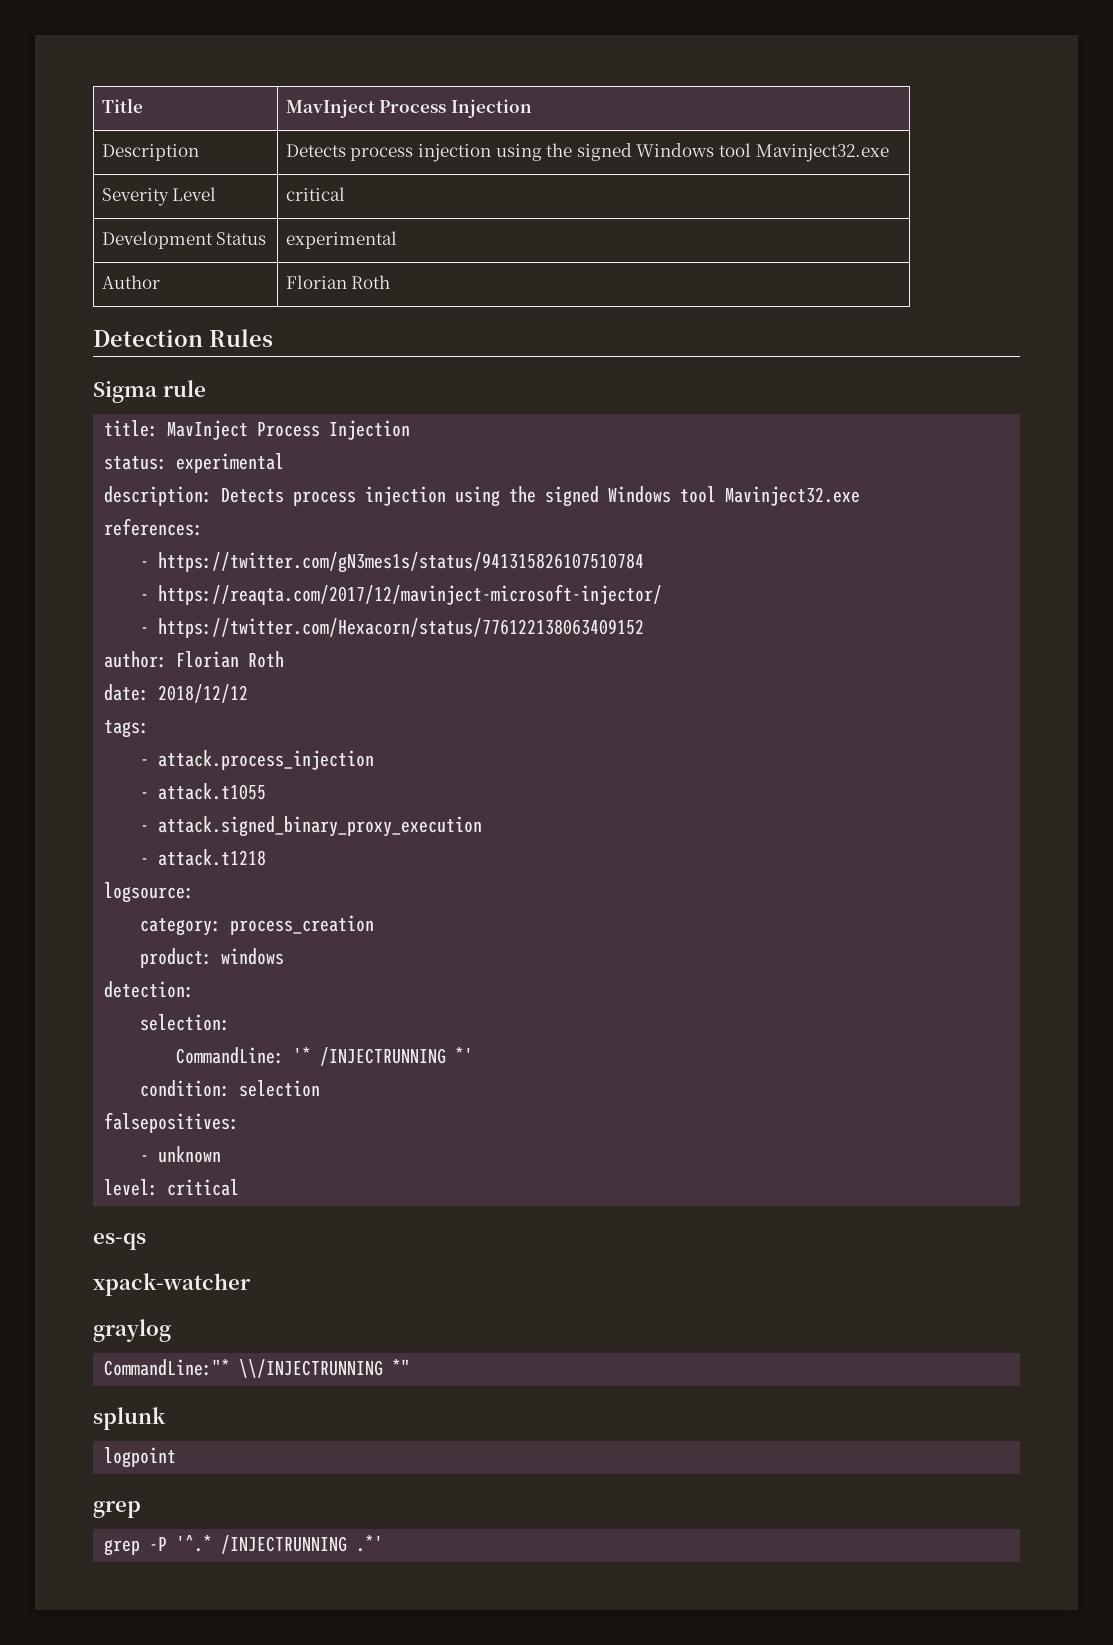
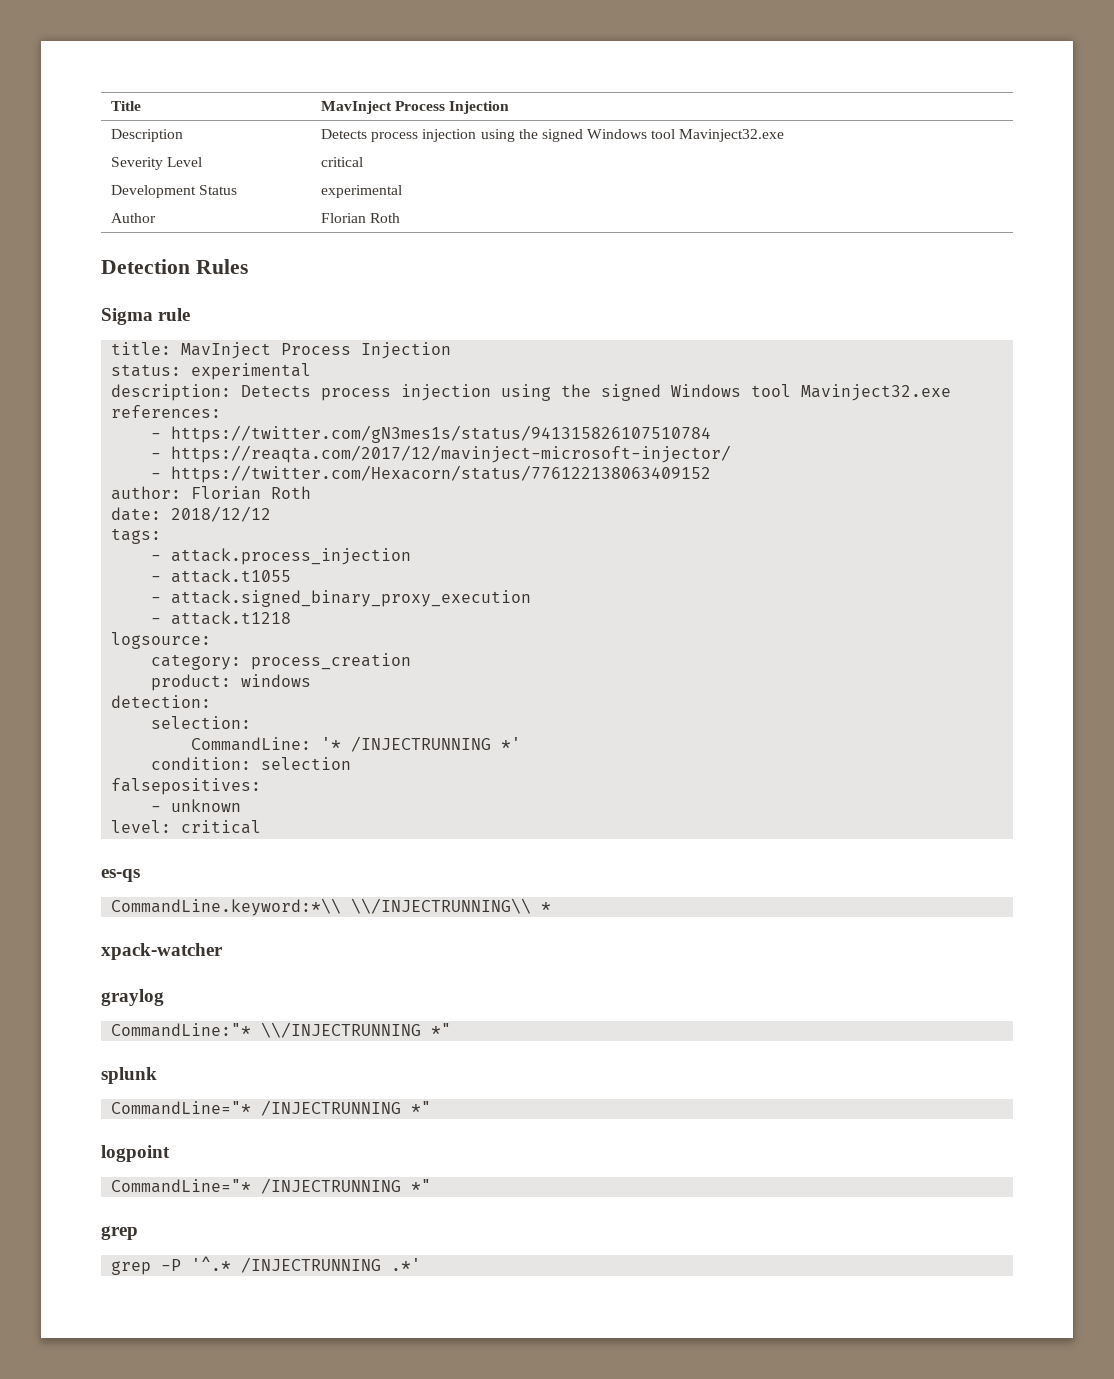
+ CommandLine.keyword:*\\ \\/INJECTRUNNING\\ *
  splunk
+ CommandLine="* /INJECTRUNNING *"
  logpoint
+ CommandLine="* /INJECTRUNNING *"

